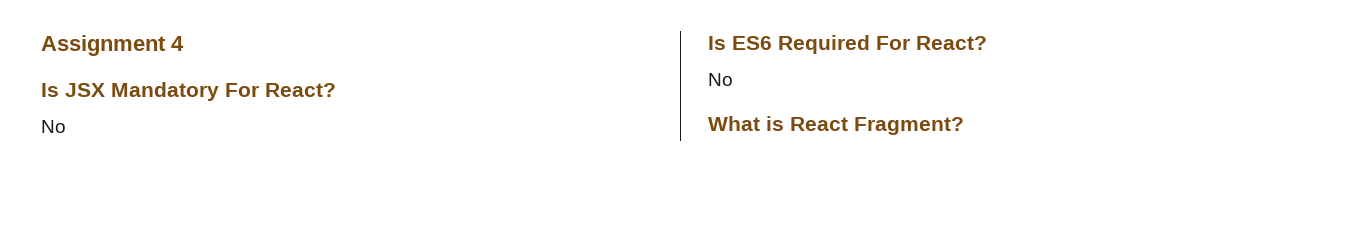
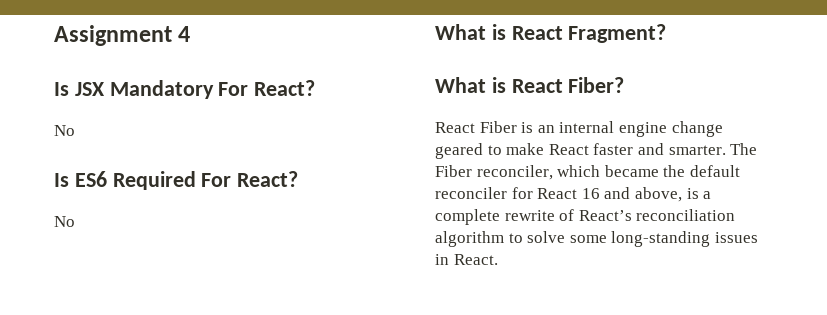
+ What is React Fiber?
+ React Fiber is an internal engine change geared to make React faster and smarter. The Fiber reconciler, which became the default reconciler for React 16 and above, is a complete rewrite of React’s reconciliation algorithm to solve some long-standing issues in React.

